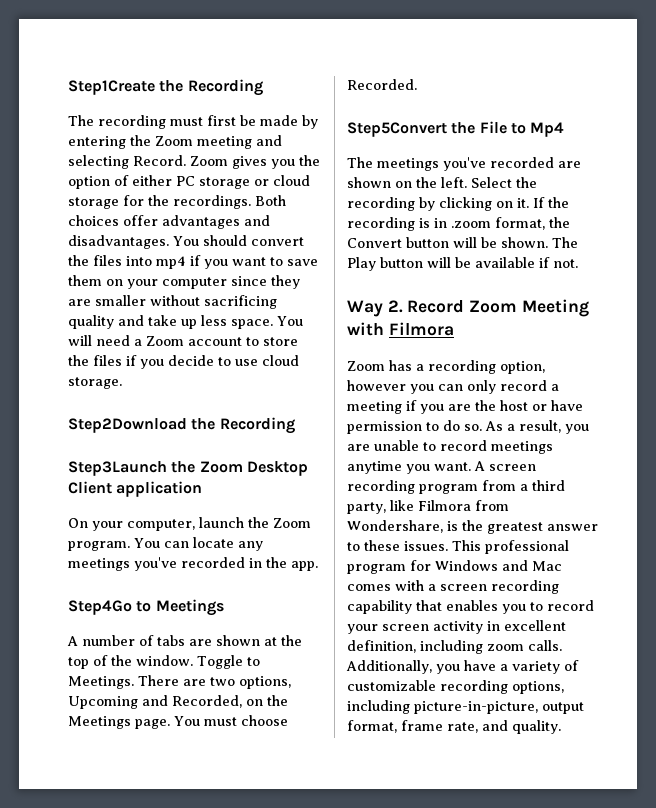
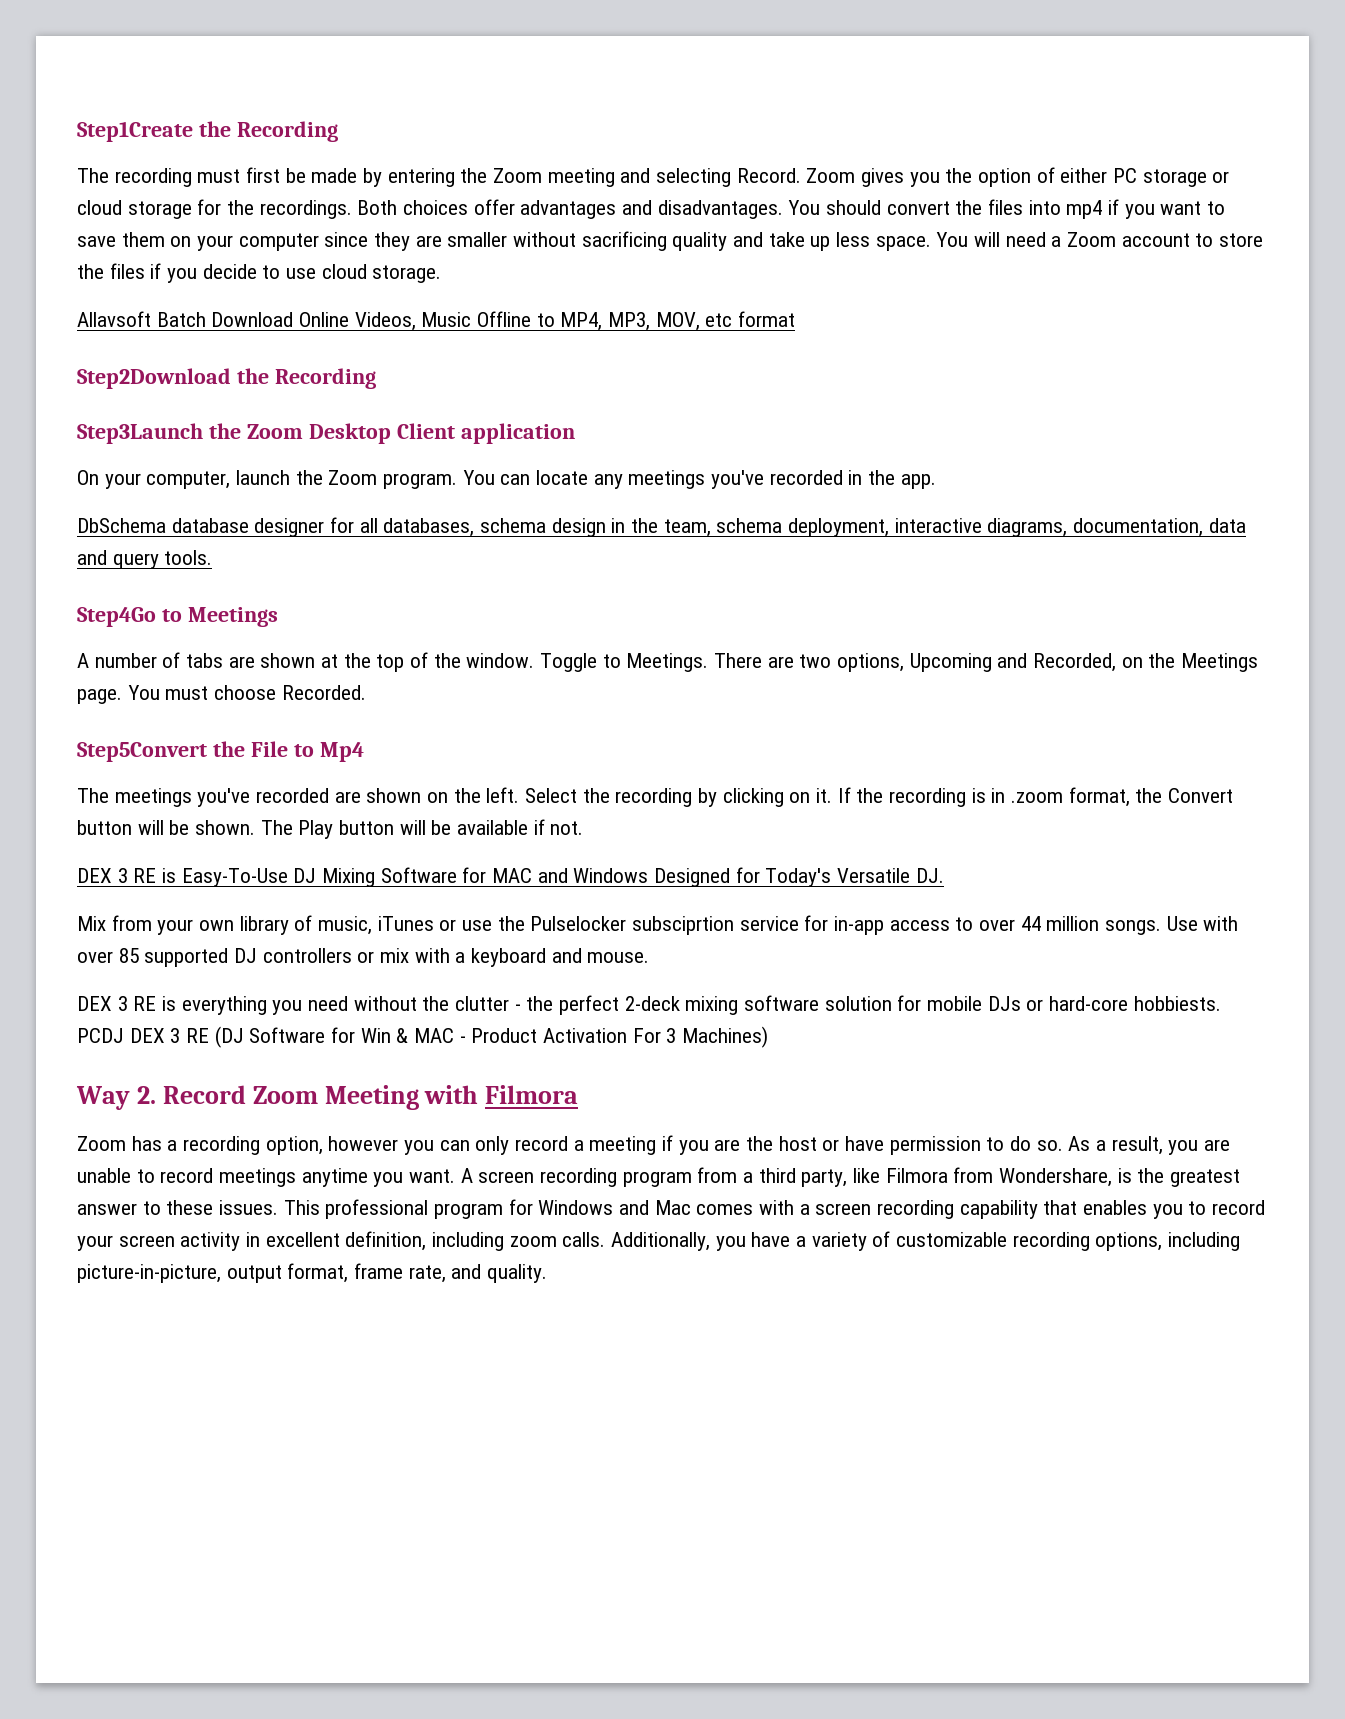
+ Allavsoft Batch Download Online Videos, Music Offline to MP4, MP3, MOV, etc format
+ DbSchema database designer for all databases, schema design in the team, schema deployment, interactive diagrams, documentation, data and query tools.
+ DEX 3 RE is Easy-To-Use DJ Mixing Software for MAC and Windows Designed for Today's Versatile DJ.
+ Mix from your own library of music, iTunes or use the Pulselocker subsciprtion service for in-app access to over 44 million songs. Use with over 85 supported DJ controllers or mix with a keyboard and mouse.
+ DEX 3 RE is everything you need without the clutter - the perfect 2-deck mixing software solution for mobile DJs or hard-core hobbiests. PCDJ DEX 3 RE (DJ Software for Win & MAC - Product Activation For 3 Machines)

